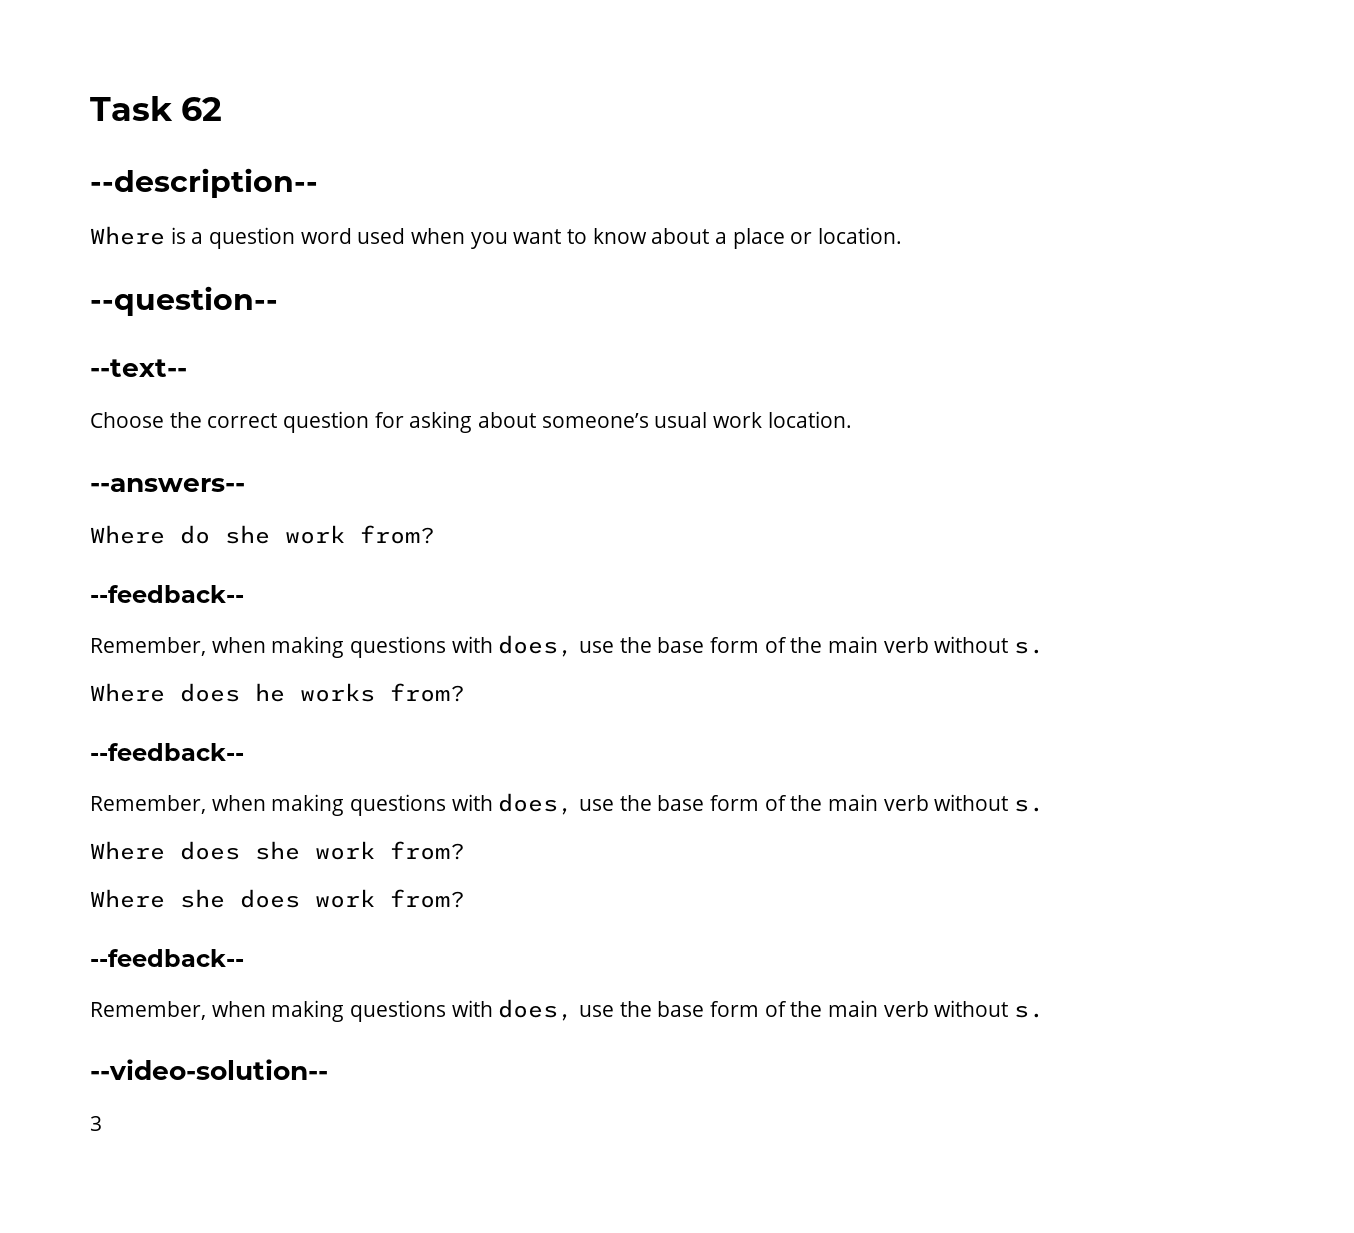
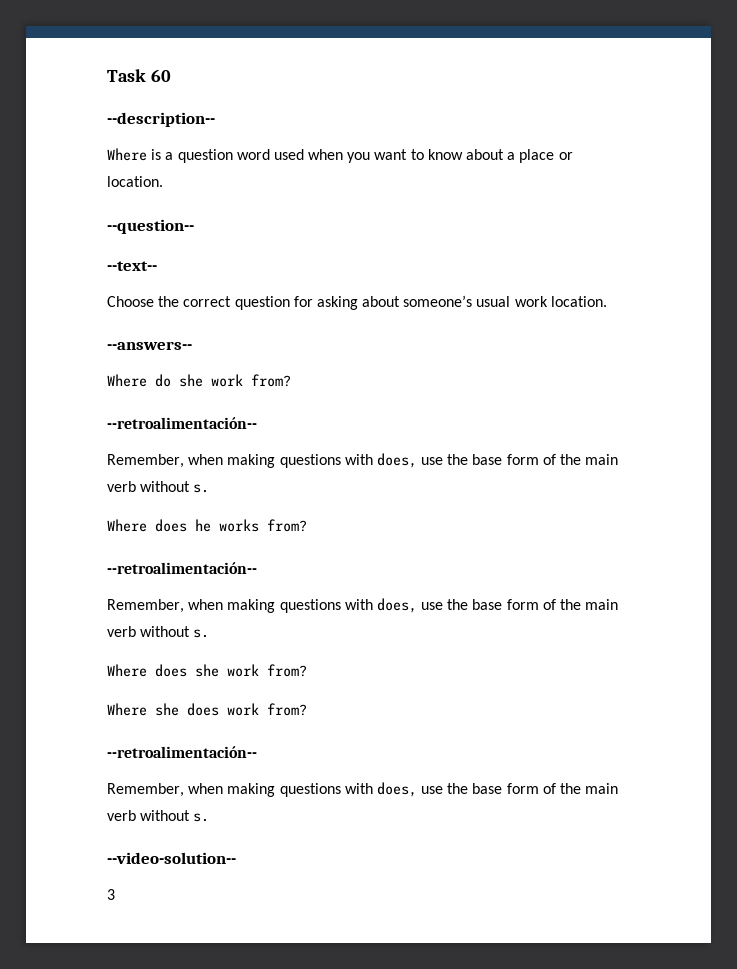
- Task 62
+ Task 60
  Where do she work from?
- --feedback--
+ --retroalimentación--
  Where does he works from?
- --feedback--
+ --retroalimentación--
  Where she does work from?
- --feedback--
+ --retroalimentación--

